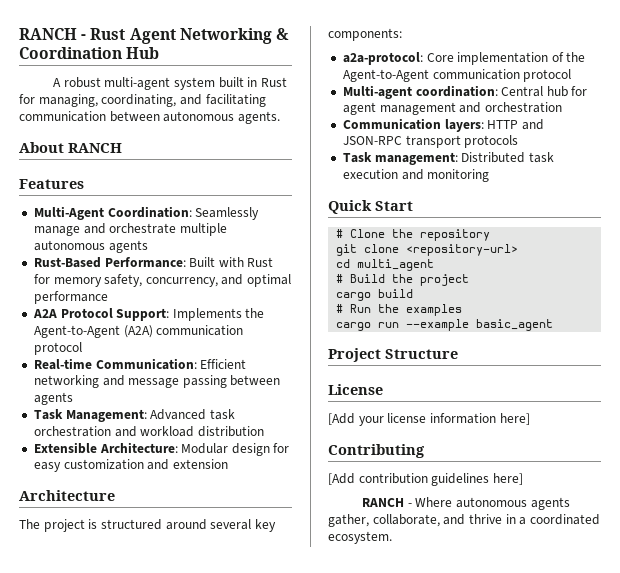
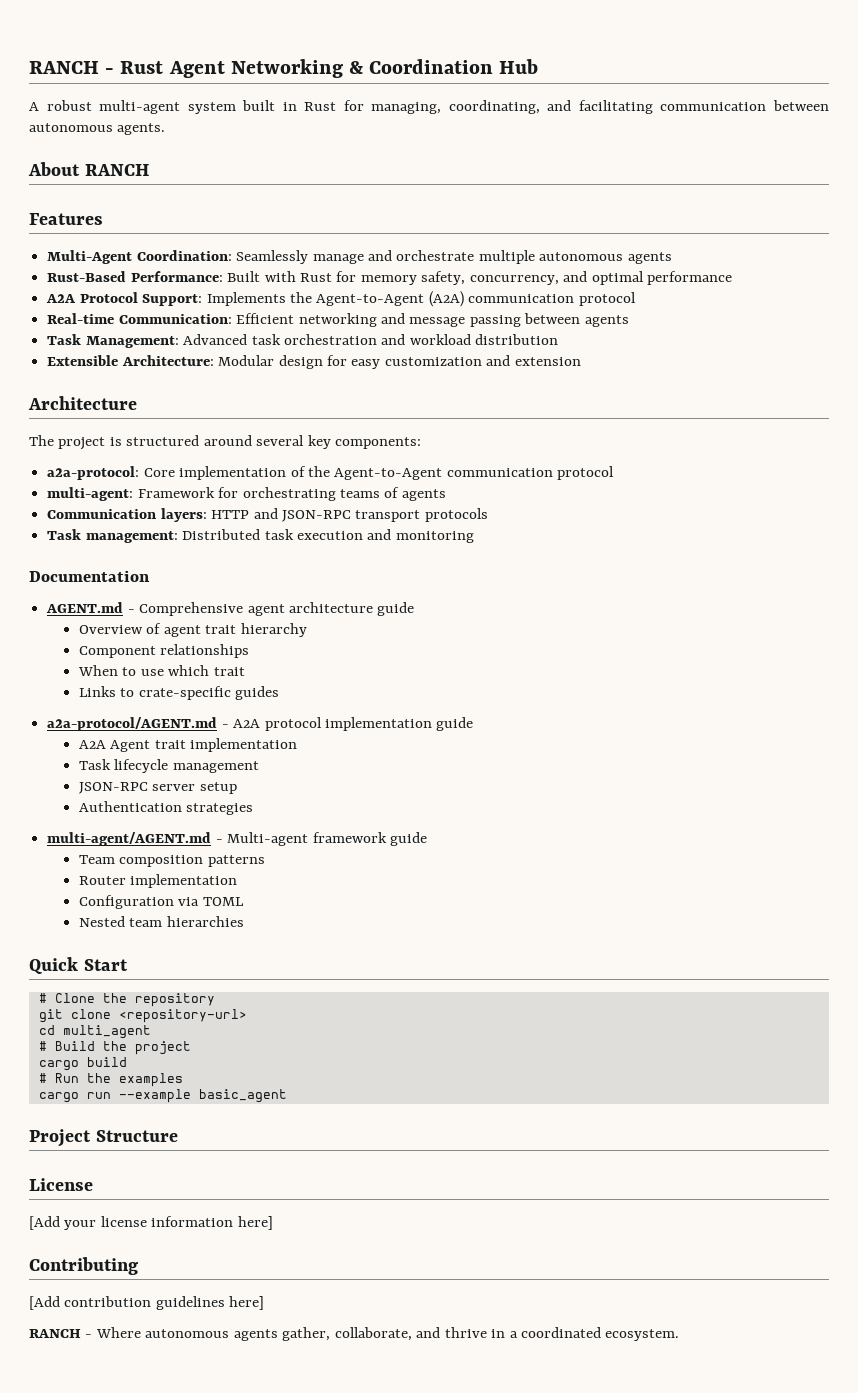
- Multi-agent coordination: Central hub for agent management and orchestration
+ multi-agent: Framework for orchestrating teams of agents
+ Documentation
+ AGENT.md - Comprehensive agent architecture guide
+ Overview of agent trait hierarchy
+ Component relationships
+ When to use which trait
+ Links to crate-specific guides
+ a2a-protocol/AGENT.md - A2A protocol implementation guide
+ A2A Agent trait implementation
+ Task lifecycle management
+ JSON-RPC server setup
+ Authentication strategies
+ multi-agent/AGENT.md - Multi-agent framework guide
+ Team composition patterns
+ Router implementation
+ Configuration via TOML
+ Nested team hierarchies

